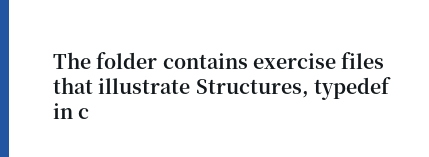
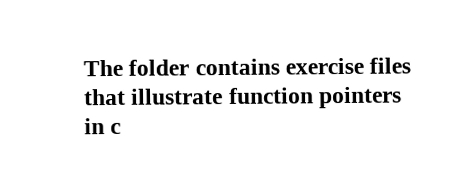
- The folder contains exercise files that illustrate Structures, typedef in c
+ The folder contains exercise files that illustrate function pointers in c

